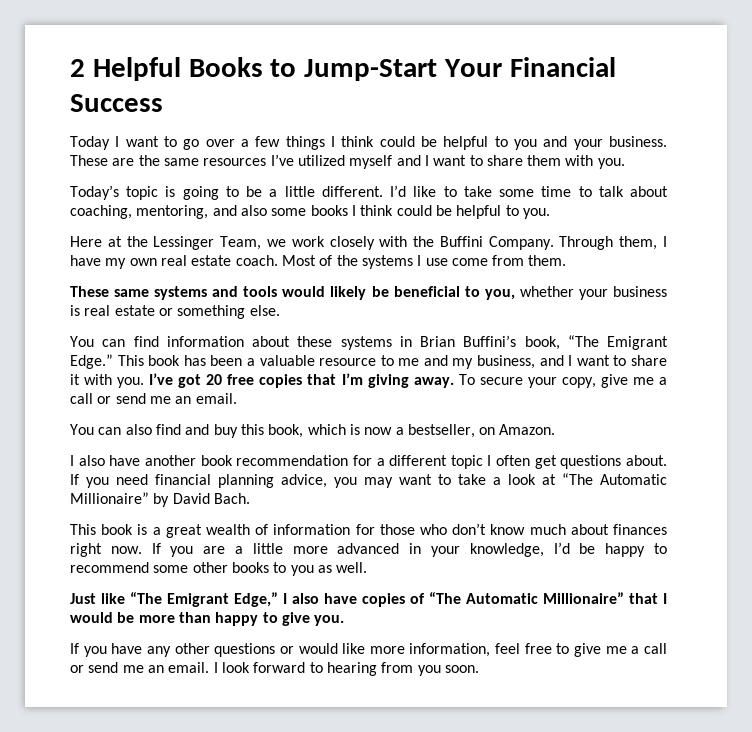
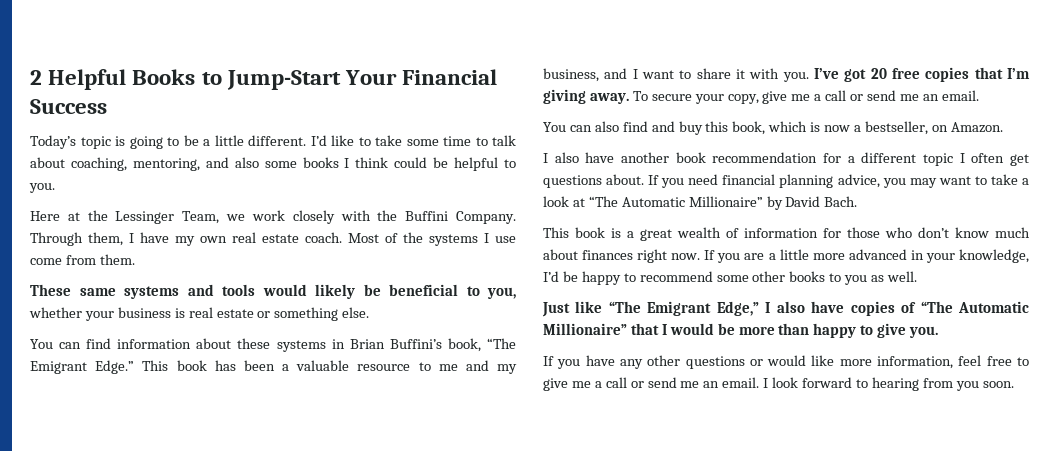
- Today I want to go over a few things I think could be helpful to you and your business. These are the same resources I’ve utilized myself and I want to share them with you.

